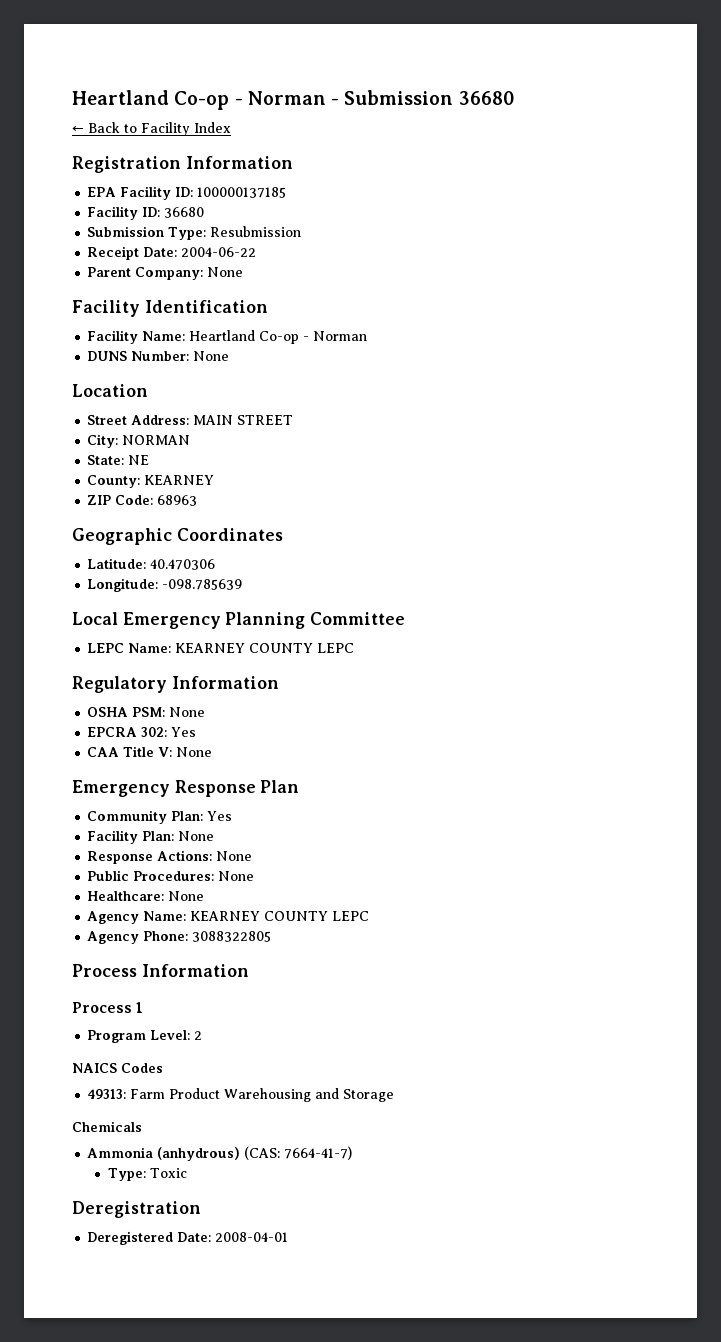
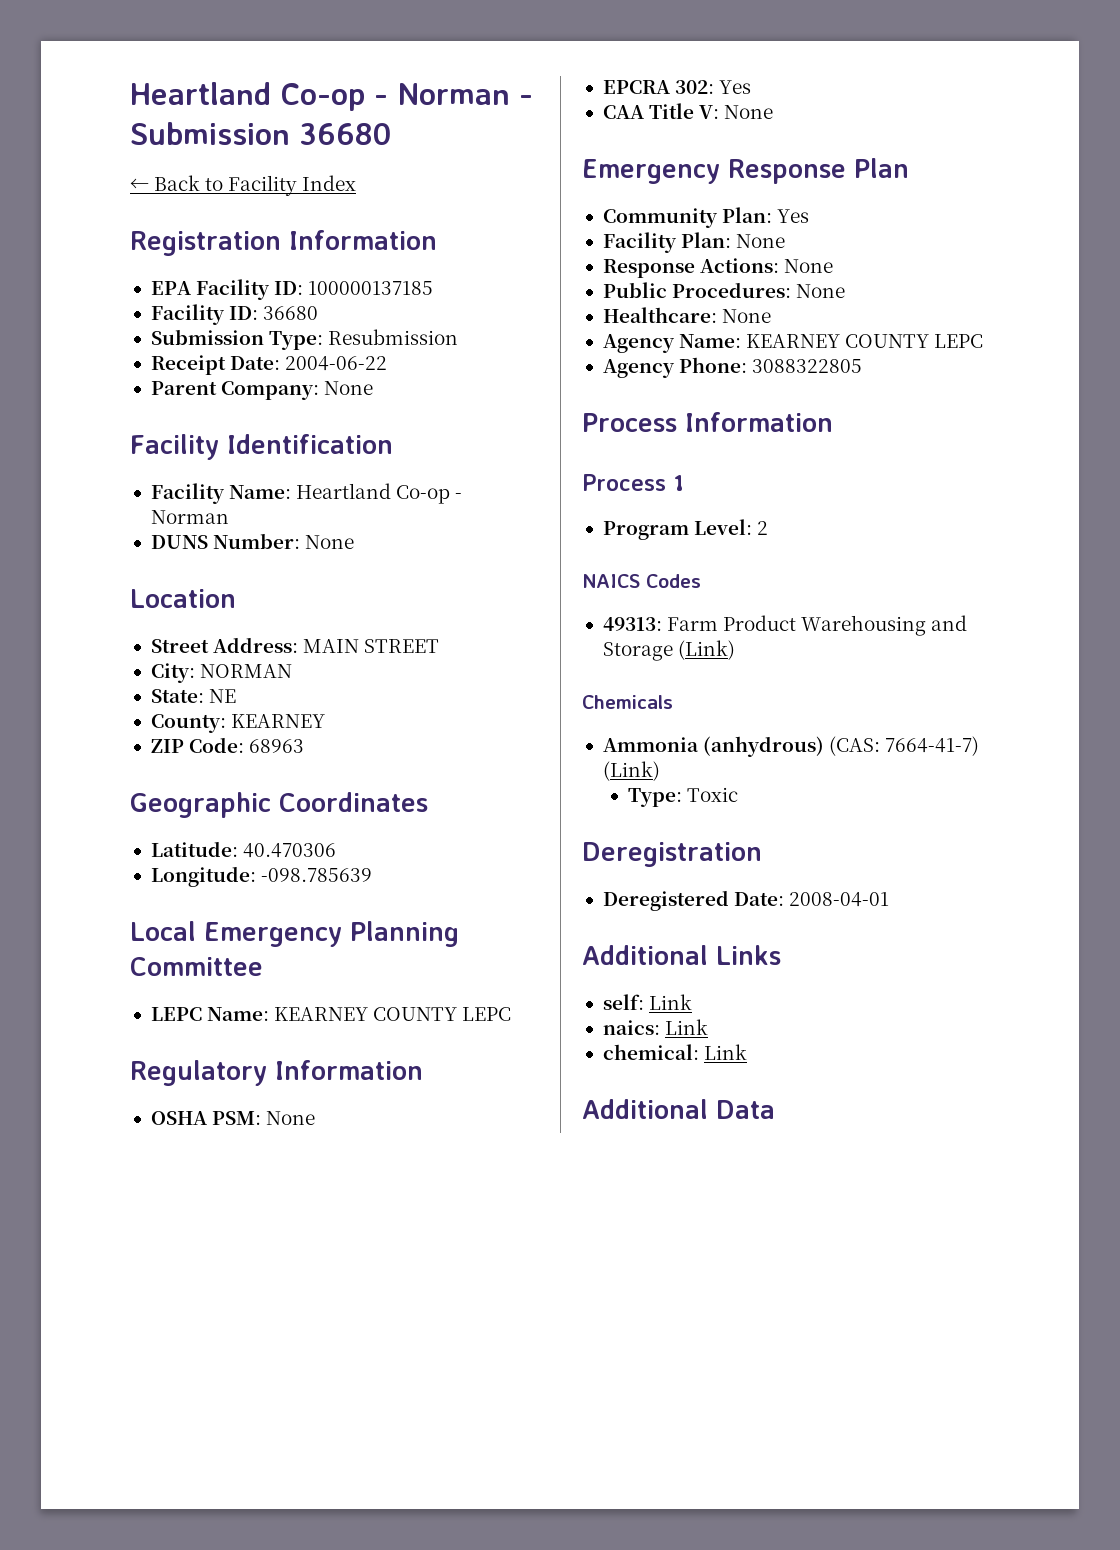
- 49313: Farm Product Warehousing and Storage
+ 49313: Farm Product Warehousing and Storage (Link)
- Ammonia (anhydrous) (CAS: 7664-41-7)
+ Ammonia (anhydrous) (CAS: 7664-41-7) (Link)
+ Additional Links
+ self: Link
+ naics: Link
+ chemical: Link
+ Additional Data

